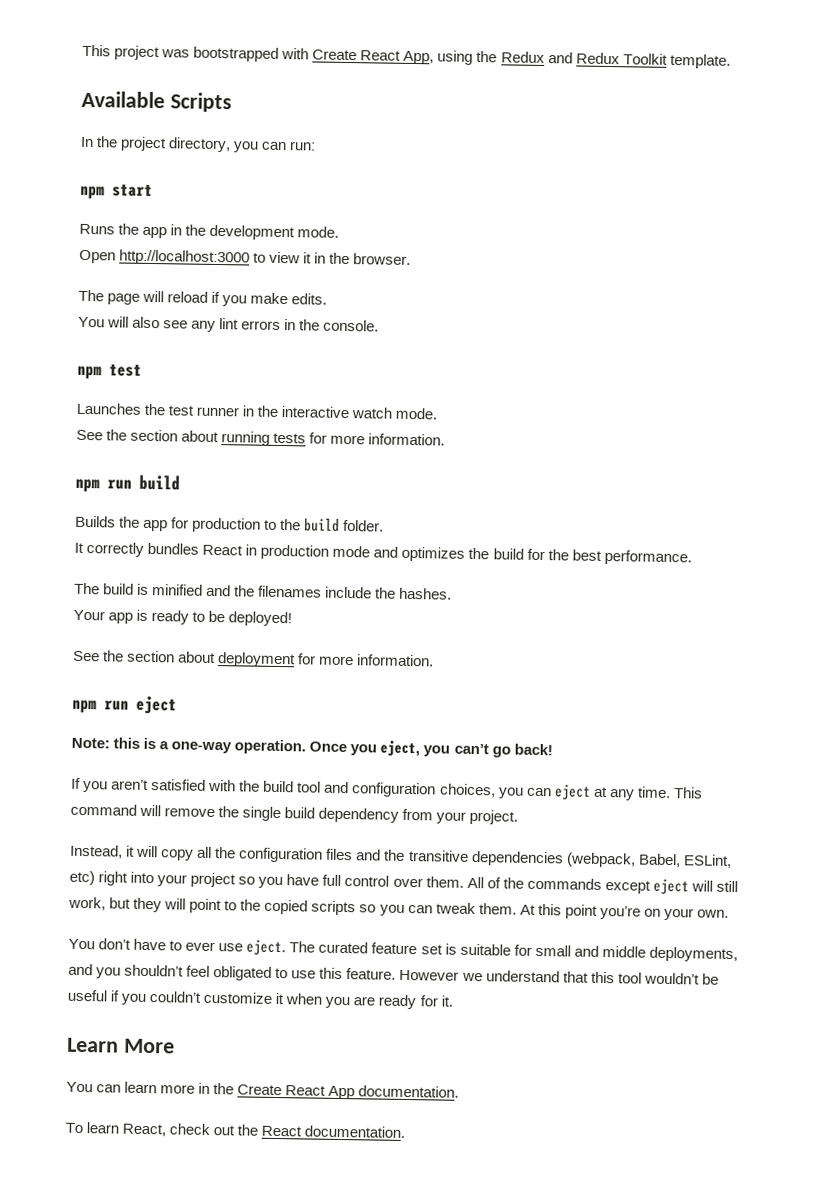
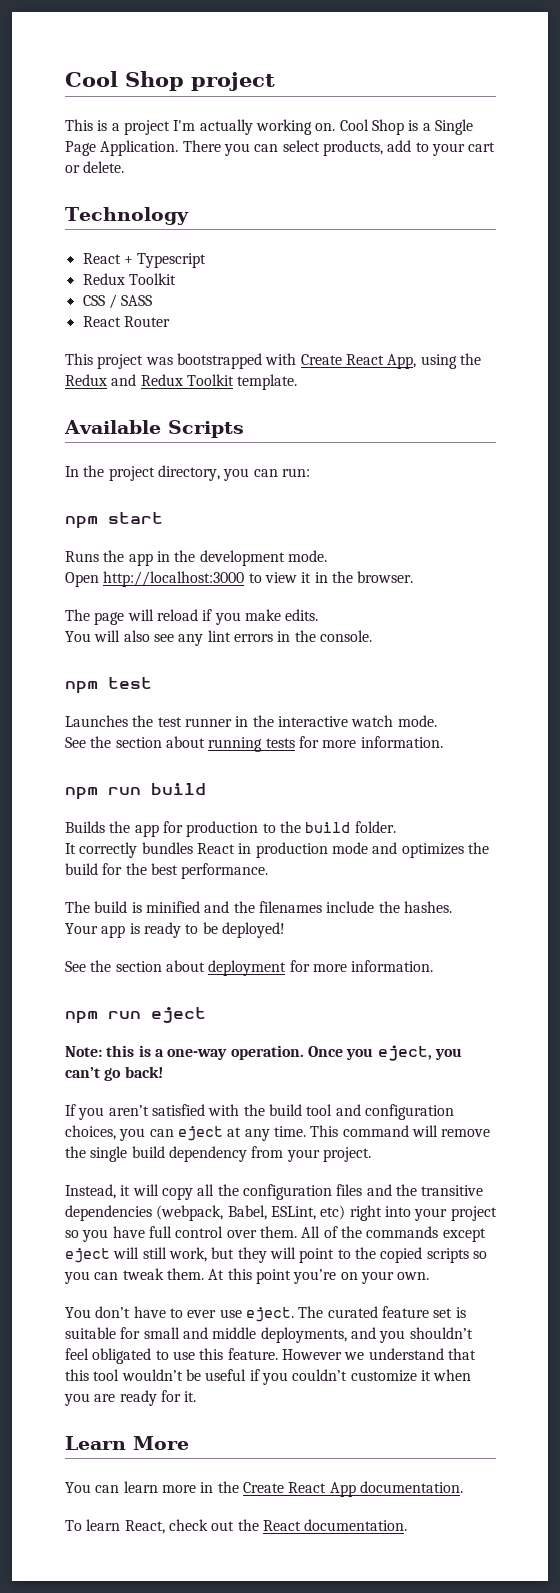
+ Cool Shop project
+ This is a project I'm actually working on. Cool Shop is a Single Page Application. There you can select products, add to your cart or delete.
+ Technology
+ React + Typescript
+ Redux Toolkit
+ CSS / SASS
+ React Router

